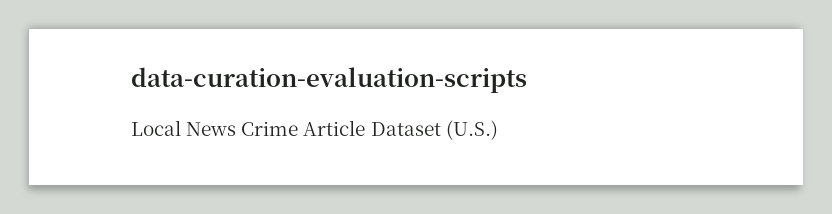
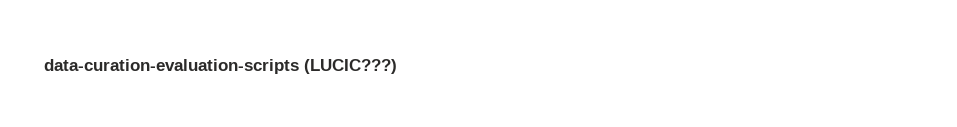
- data-curation-evaluation-scripts
- Local News Crime Article Dataset (U.S.)
+ data-curation-evaluation-scripts (LUCIC???)

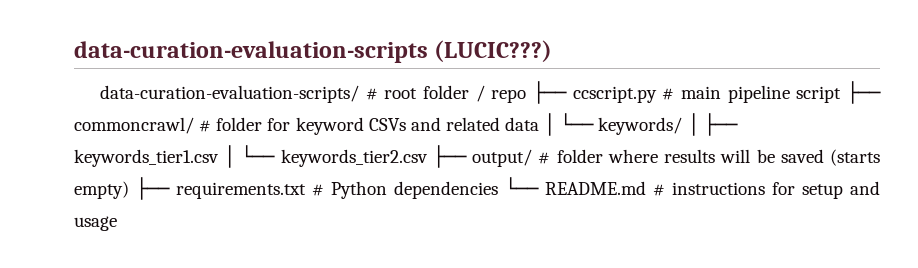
+ data-curation-evaluation-scripts/ # root folder / repo ├── ccscript.py # main pipeline script ├── commoncrawl/ # folder for keyword CSVs and related data │ └── keywords/ │ ├── keywords_tier1.csv │ └── keywords_tier2.csv ├── output/ # folder where results will be saved (starts empty) ├── requirements.txt # Python dependencies └── README.md # instructions for setup and usage

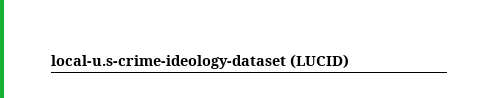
- data-curation-evaluation-scripts (LUCIC???)
- data-curation-evaluation-scripts/ # root folder / repo ├── ccscript.py # main pipeline script ├── commoncrawl/ # folder for keyword CSVs and related data │ └── keywords/ │ ├── keywords_tier1.csv │ └── keywords_tier2.csv ├── output/ # folder where results will be saved (starts empty) ├── requirements.txt # Python dependencies └── README.md # instructions for setup and usage
+ local-u.s-crime-ideology-dataset (LUCID)

